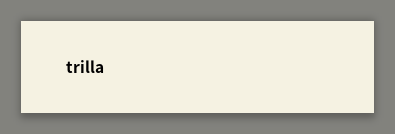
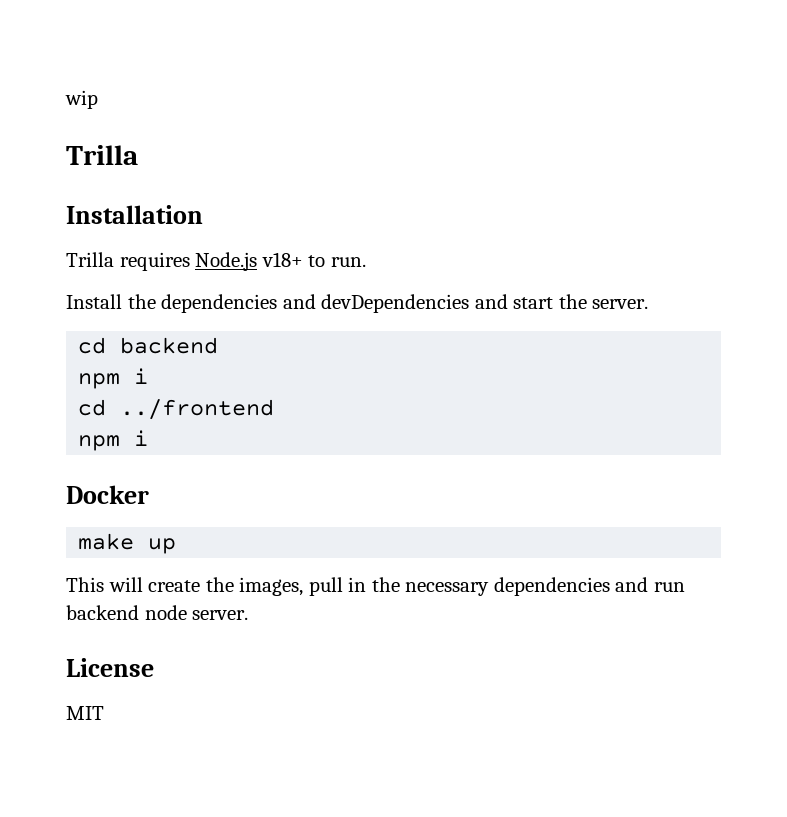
- trilla
+ wip
+ Trilla
+ Installation
+ Trilla requires Node.js v18+ to run.
+ Install the dependencies and devDependencies and start the server.
+ cd backend
+ npm i
+ cd ../frontend
+ npm i
+ Docker
+ make up
+ This will create the images, pull in the necessary dependencies and run backend node server.
+ License
+ MIT

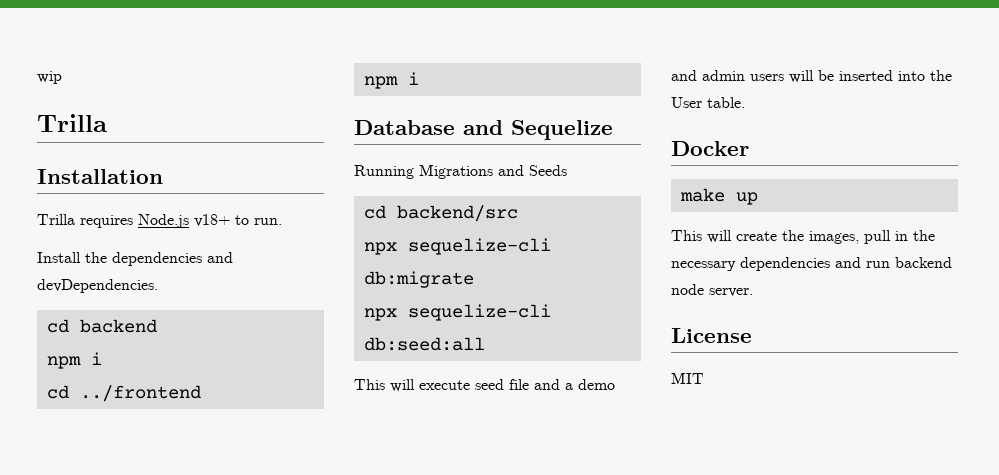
- Install the dependencies and devDependencies and start the server.
+ Install the dependencies and devDependencies.
+ Database and Sequelize
+ Running Migrations and Seeds
+ cd backend/src
+ npx sequelize-cli db:migrate
+ npx sequelize-cli db:seed:all
+ This will execute seed file and a demo and admin users will be inserted into the User table.

